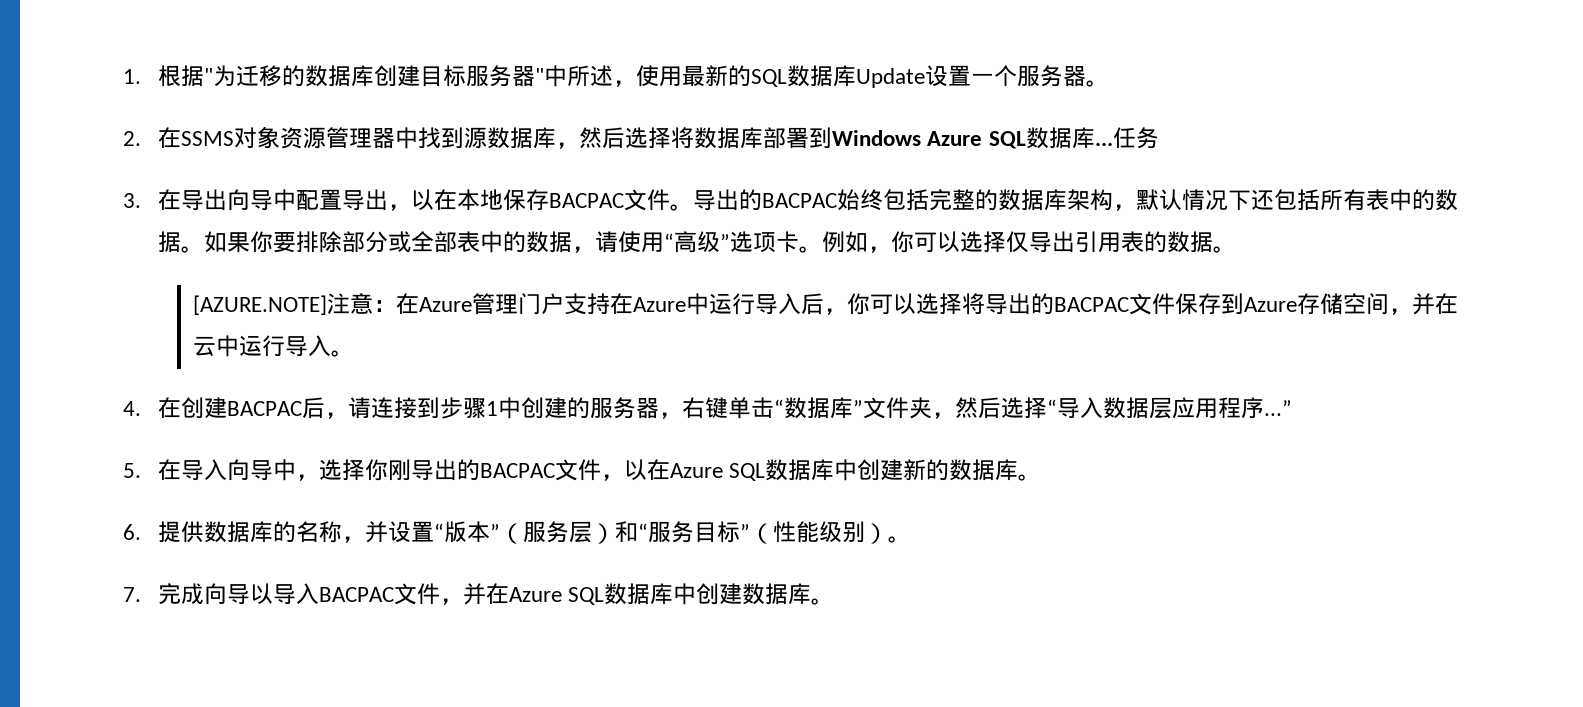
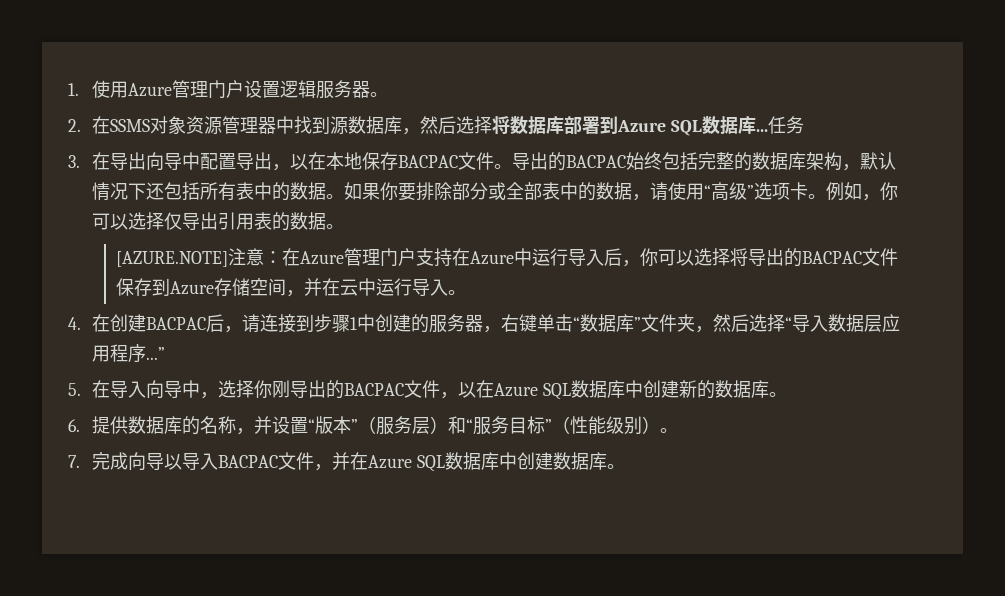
- 1.根据"为迁移的数据库创建目标服务器"中所述，使用最新的SQL数据库Update设置一个服务器。
+ 1.使用Azure管理门户设置逻辑服务器。
- 2.在SSMS对象资源管理器中找到源数据库，然后选择将数据库部署到Windows Azure SQL数据库...
+ 2.在SSMS对象资源管理器中找到源数据库，然后选择将数据库部署到Azure SQL数据库...

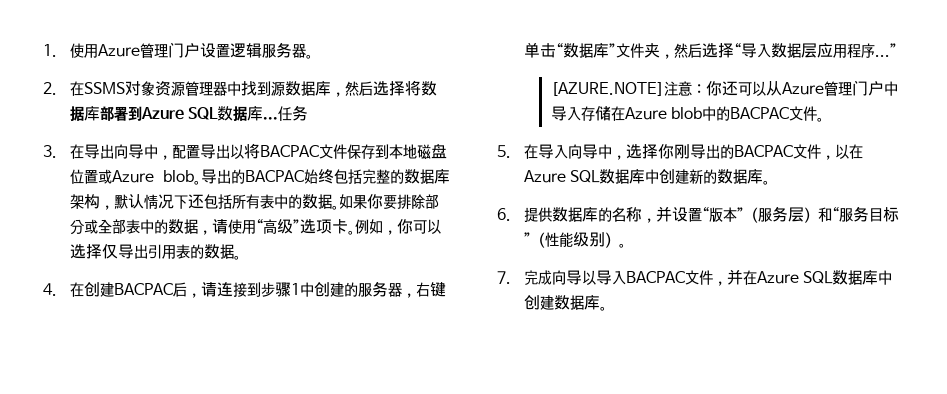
- 3.在导出向导中配置导出，以在本地保存BACPAC文件。
+ 3.在导出向导中，配置导出以将BACPAC文件保存到本地磁盘位置或Azure blob。
- [AZURE.NOTE]注意：在Azure管理门户支持在Azure中运行导入后，你可以选择将导出的BACPAC文件保存到Azure存储空间，并在云中运行导入。
+ [AZURE.NOTE]注意：你还可以从Azure管理门户中导入存储在Azure blob中的BACPAC文件。

